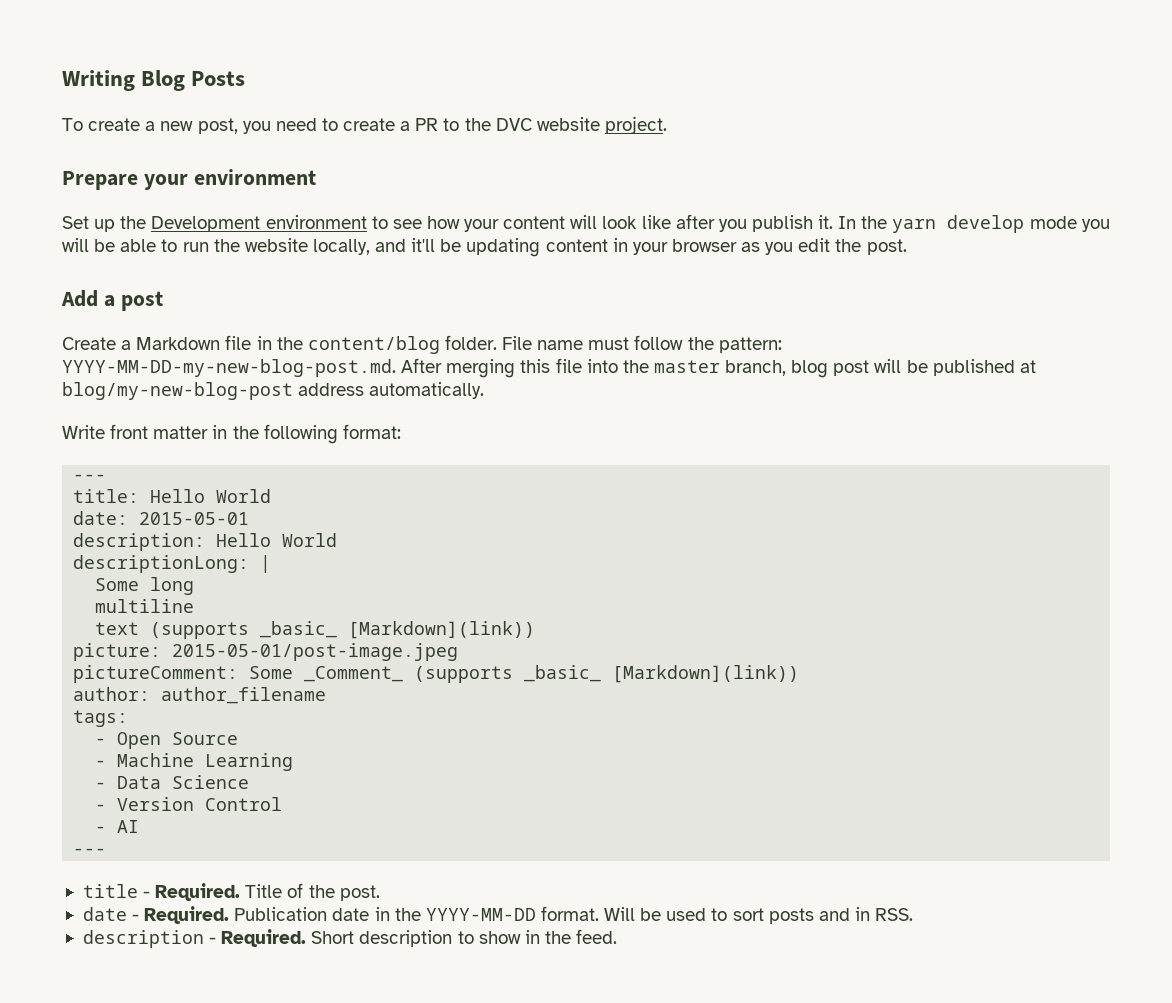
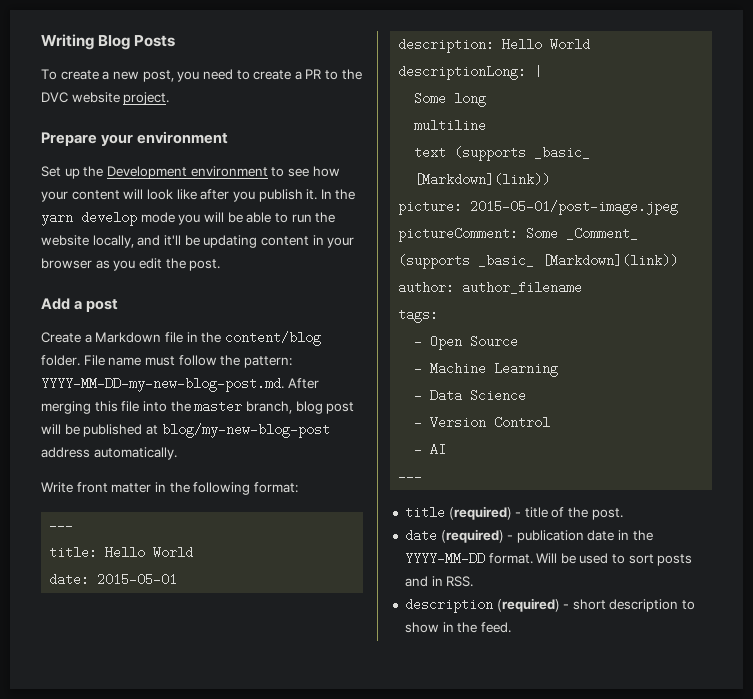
- title - Required. Title of the post.
+ title (required) - title of the post.
- date - Required. Publication date in the YYYY-MM-DD format.
+ date (required) - publication date in the YYYY-MM-DD format.
- description - Required. Short description to show in the feed.
+ description (required) - short description to show in the feed.

